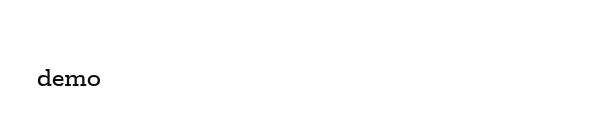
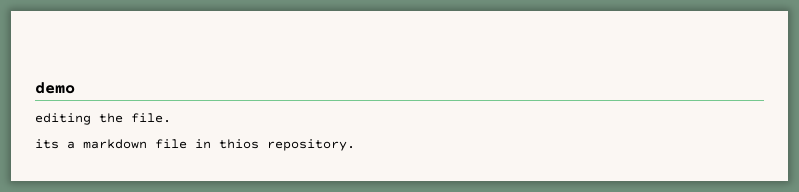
+ editing the file.
+ its a markdown file in thios repository.

